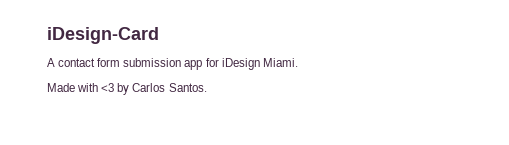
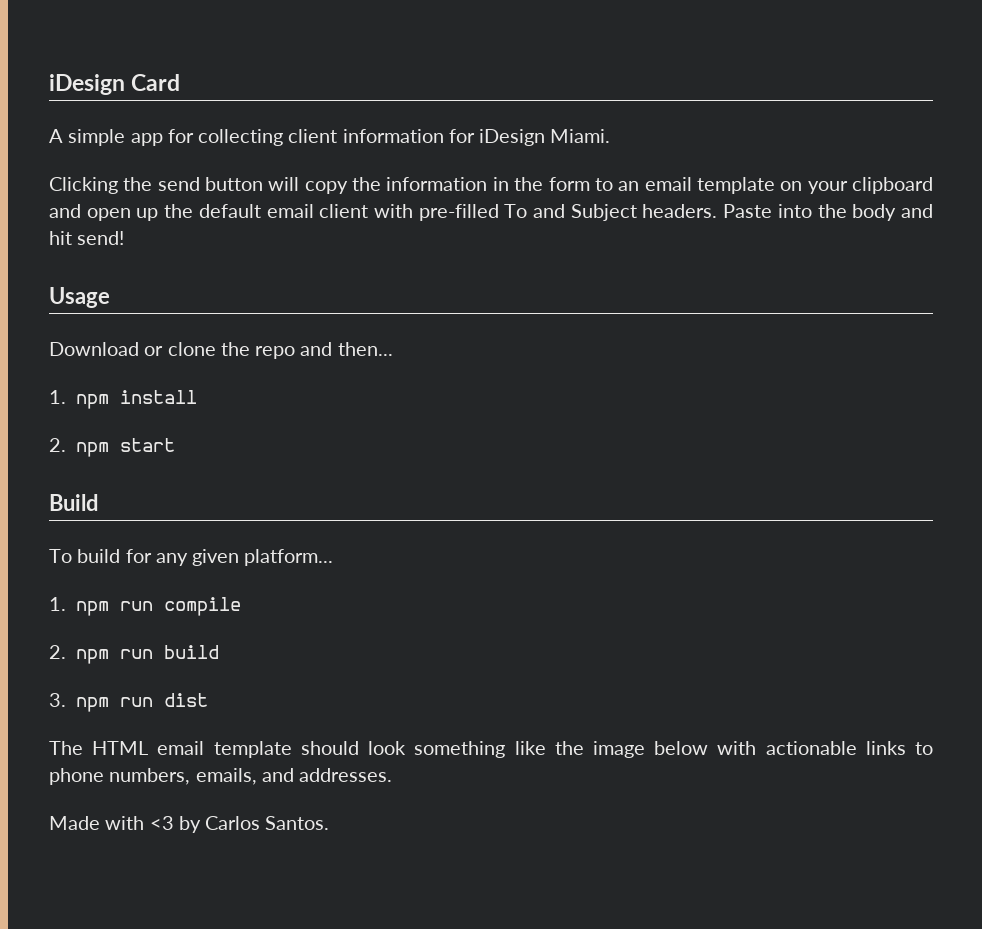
- iDesign-Card
+ iDesign Card
- A contact form submission app for iDesign Miami.
+ A simple app for collecting client information for iDesign Miami.
+ Clicking the send button will copy the information in the form to an email template on your clipboard and open up the default email client with pre-filled To and Subject headers. Paste into the body and hit send!
+ Usage
+ Download or clone the repo and then...
+ 1. npm install
+ 2. npm start
+ Build
+ To build for any given platform...
+ 1. npm run compile
+ 2. npm run build
+ 3. npm run dist
+ The HTML email template should look something like the image below with actionable links to phone numbers, emails, and addresses.

